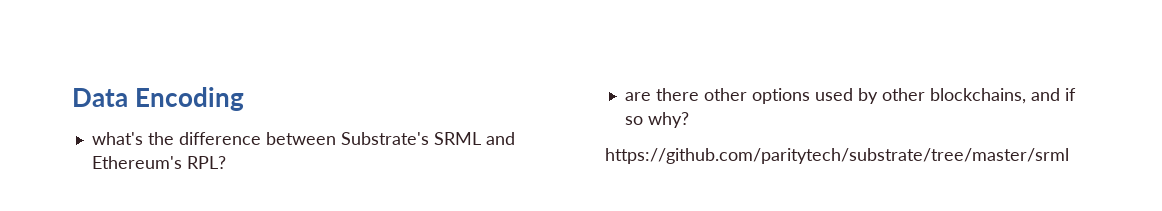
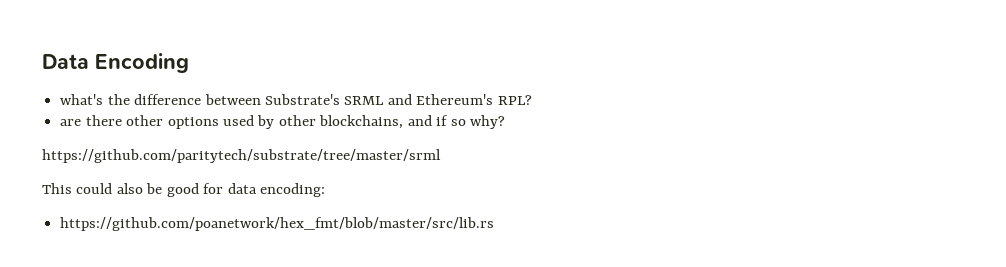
+ This could also be good for data encoding:
+ https://github.com/poanetwork/hex_fmt/blob/master/src/lib.rs

